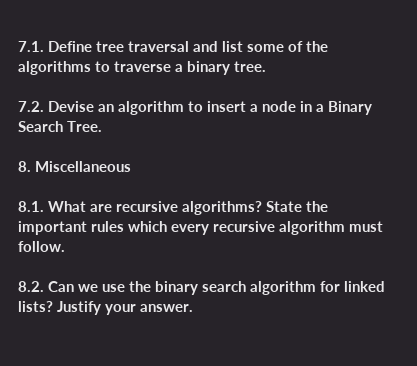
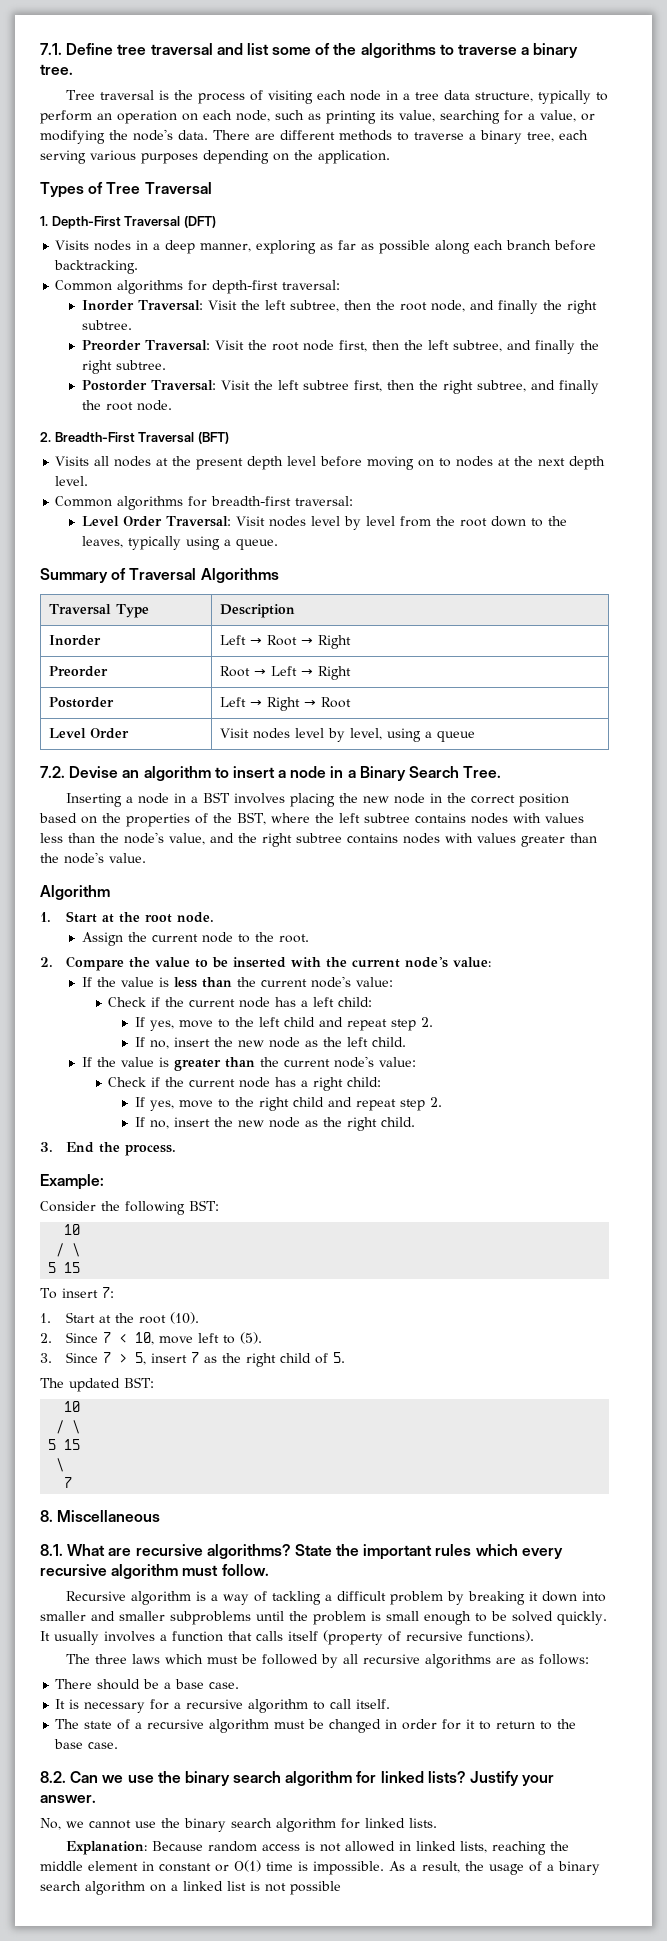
+ Tree traversal is the process of visiting each node in a tree data structure, typically to perform an operation on each node, such as printing its value, searching for a value, or modifying the node's data. There are different methods to traverse a binary tree, each serving various purposes depending on the application.
+ Types of Tree Traversal
+ 1. Depth-First Traversal (DFT)
+ Visits nodes in a deep manner, exploring as far as possible along each branch before backtracking.
+ Common algorithms for depth-first traversal:
+ Inorder Traversal: Visit the left subtree, then the root node, and finally the right subtree.
+ Preorder Traversal: Visit the root node first, then the left subtree, and finally the right subtree.
+ Postorder Traversal: Visit the left subtree first, then the right subtree, and finally the root node.
+ 2. Breadth-First Traversal (BFT)
+ Visits all nodes at the present depth level before moving on to nodes at the next depth level.
+ Common algorithms for breadth-first traversal:
+ Level Order Traversal: Visit nodes level by level from the root down to the leaves, typically using a queue.
+ Summary of Traversal Algorithms
+ Traversal Type | Description
+ Inorder | Left → Root → Right
+ Preorder | Root → Left → Right
+ Postorder | Left → Right → Root
+ Level Order | Visit nodes level by level, using a queue
+ Inserting a node in a BST involves placing the new node in the correct position based on the properties of the BST, where the left subtree contains nodes with values less than the node's value, and the right subtree contains nodes with values greater than the node's value.
+ Algorithm
+ 1. Start at the root node.
+ Assign the current node to the root.
+ 2. Compare the value to be inserted with the current node's value:
+ If the value is less than the current node's value:
+ Check if the current node has a left child:
+ If yes, move to the left child and repeat step 2.
+ If no, insert the new node as the left child.
+ If the value is greater than the current node's value:
+ Check if the current node has a right child:
+ If yes, move to the right child and repeat step 2.
+ If no, insert the new node as the right child.
+ 3. End the process.
+ Example:
+ Consider the following BST:
+ 10
+ / \
+ 5 15
+ To insert 7:
+ 1. Start at the root (10).
+ 2. Since 7 < 10, move left to (5).
+ 3. Since 7 > 5, insert 7 as the right child of 5.
+ The updated BST:
+ 10
+ / \
+ 5 15
+ \
+ 7
+ Recursive algorithm is a way of tackling a difficult problem by breaking it down into smaller and smaller subproblems until the problem is small enough to be solved quickly. It usually involves a function that calls itself (property of recursive functions).
+ The three laws which must be followed by all recursive algorithms are as follows:
+ There should be a base case.
+ It is necessary for a recursive algorithm to call itself.
+ The state of a recursive algorithm must be changed in order for it to return to the base case.
+ No, we cannot use the binary search algorithm for linked lists.
+ Explanation: Because random access is not allowed in linked lists, reaching the middle element in constant or O(1) time is impossible. As a result, the usage of a binary search algorithm on a linked list is not possible

